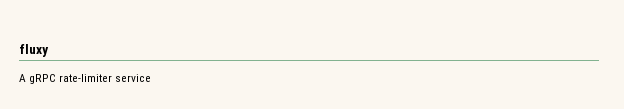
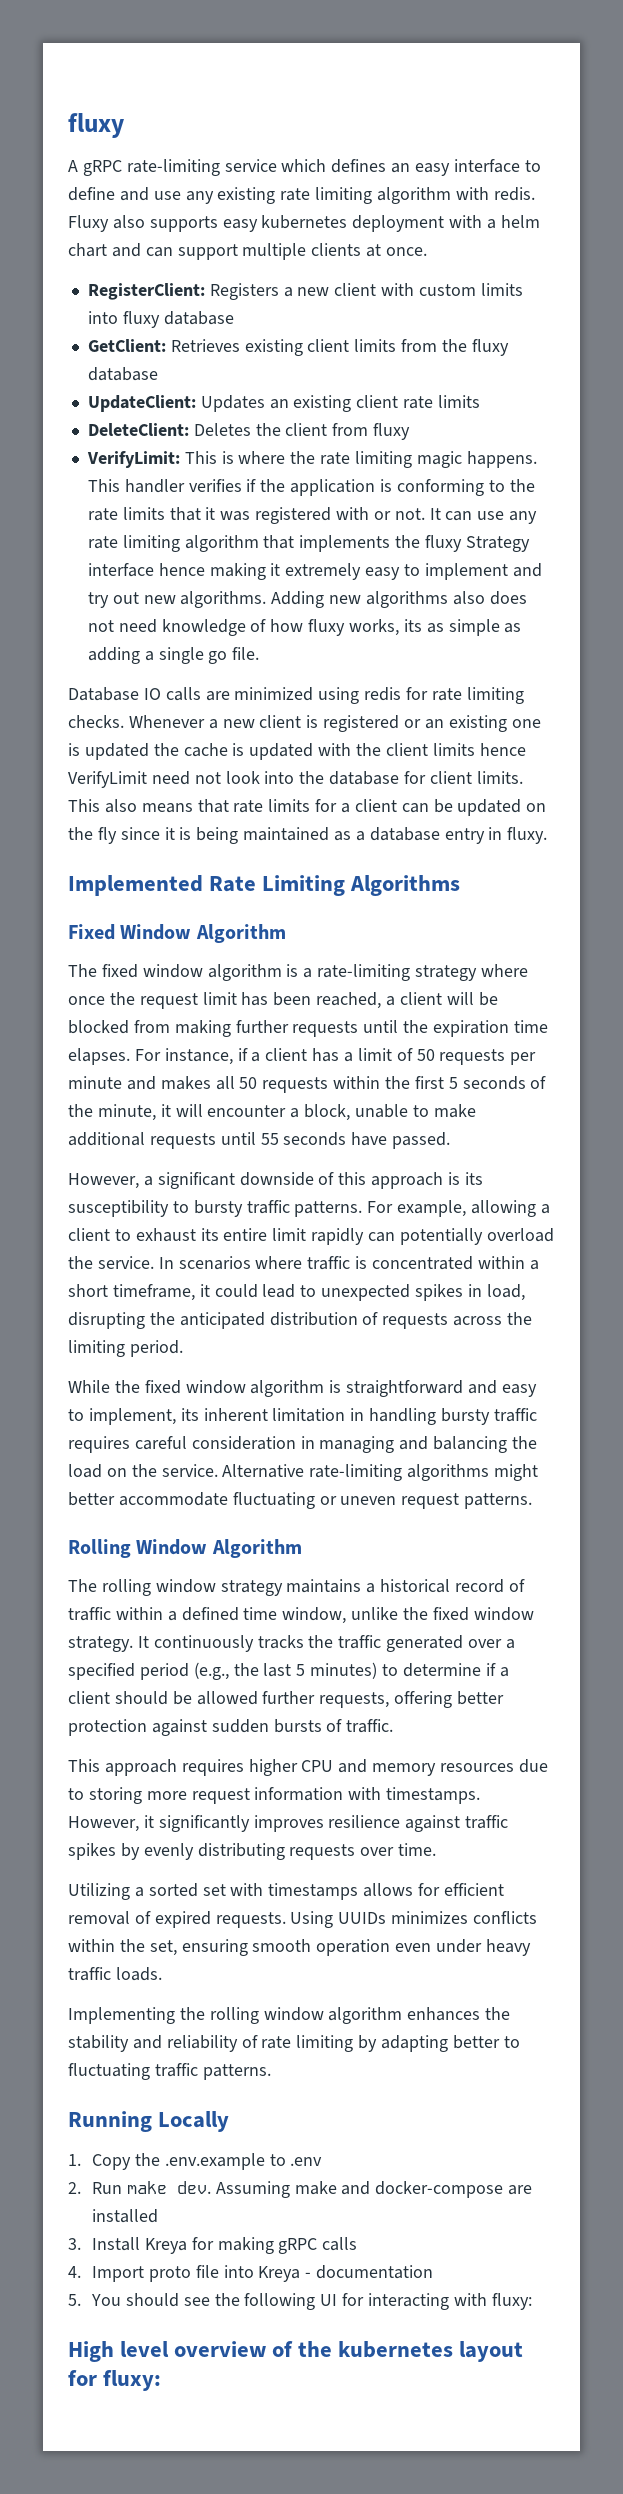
- A gRPC rate-limiter service
+ A gRPC rate-limiting service which defines an easy interface to define and use any existing rate limiting algorithm with redis. Fluxy also supports easy kubernetes deployment with a helm chart and can support multiple clients at once.
+ RegisterClient: Registers a new client with custom limits into fluxy database
+ GetClient: Retrieves existing client limits from the fluxy database
+ UpdateClient: Updates an existing client rate limits
+ DeleteClient: Deletes the client from fluxy
+ VerifyLimit: This is where the rate limiting magic happens. This handler verifies if the application is conforming to the rate limits that it was registered with or not. It can use any rate limiting algorithm that implements the fluxy Strategy interface hence making it extremely easy to implement and try out new algorithms. Adding new algorithms also does not need knowledge of how fluxy works, its as simple as adding a single go file.
+ Database IO calls are minimized using redis for rate limiting checks. Whenever a new client is registered or an existing one is updated the cache is updated with the client limits hence VerifyLimit need not look into the database for client limits. This also means that rate limits for a client can be updated on the fly since it is being maintained as a database entry in fluxy.
+ Implemented Rate Limiting Algorithms
+ Fixed Window Algorithm
+ The fixed window algorithm is a rate-limiting strategy where once the request limit has been reached, a client will be blocked from making further requests until the expiration time elapses. For instance, if a client has a limit of 50 requests per minute and makes all 50 requests within the first 5 seconds of the minute, it will encounter a block, unable to make additional requests until 55 seconds have passed.
+ However, a significant downside of this approach is its susceptibility to bursty traffic patterns. For example, allowing a client to exhaust its entire limit rapidly can potentially overload the service. In scenarios where traffic is concentrated within a short timeframe, it could lead to unexpected spikes in load, disrupting the anticipated distribution of requests across the limiting period.
+ While the fixed window algorithm is straightforward and easy to implement, its inherent limitation in handling bursty traffic requires careful consideration in managing and balancing the load on the service. Alternative rate-limiting algorithms might better accommodate fluctuating or uneven request patterns.
+ Rolling Window Algorithm
+ The rolling window strategy maintains a historical record of traffic within a defined time window, unlike the fixed window strategy. It continuously tracks the traffic generated over a specified period (e.g., the last 5 minutes) to determine if a client should be allowed further requests, offering better protection against sudden bursts of traffic.
+ This approach requires higher CPU and memory resources due to storing more request information with timestamps. However, it significantly improves resilience against traffic spikes by evenly distributing requests over time.
+ Utilizing a sorted set with timestamps allows for efficient removal of expired requests. Using UUIDs minimizes conflicts within the set, ensuring smooth operation even under heavy traffic loads.
+ Implementing the rolling window algorithm enhances the stability and reliability of rate limiting by adapting better to fluctuating traffic patterns.
+ Running Locally
+ 1. Copy the .env.example to .env
+ 2. Run make dev. Assuming make and docker-compose are installed
+ 3. Install Kreya for making gRPC calls
+ 4. Import proto file into Kreya - documentation
+ 5. You should see the following UI for interacting with fluxy:
+ High level overview of the kubernetes layout for fluxy:

